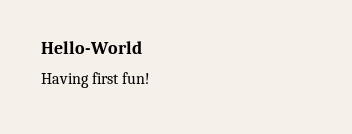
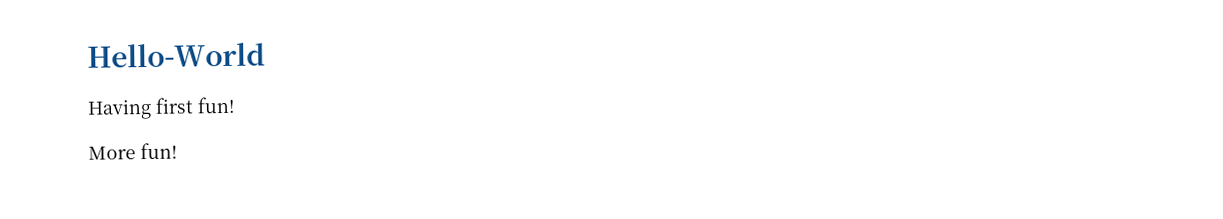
+ More fun!

